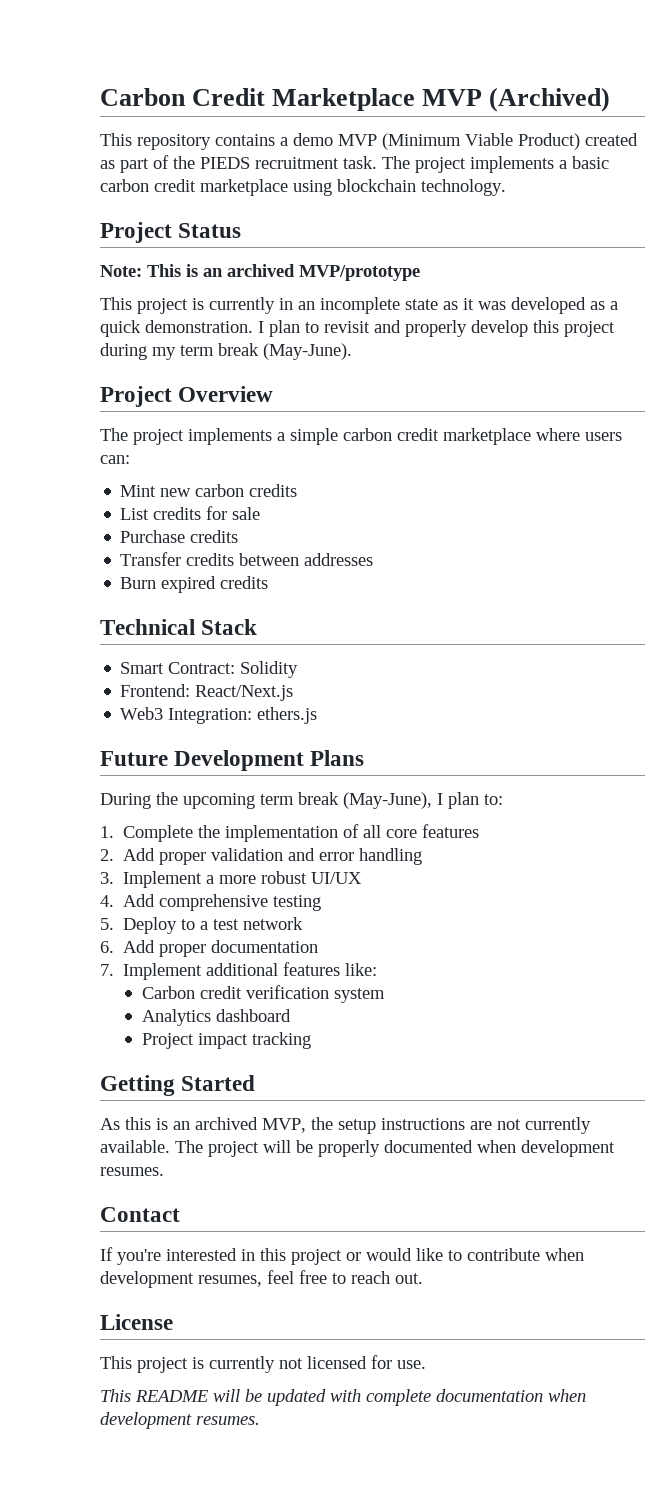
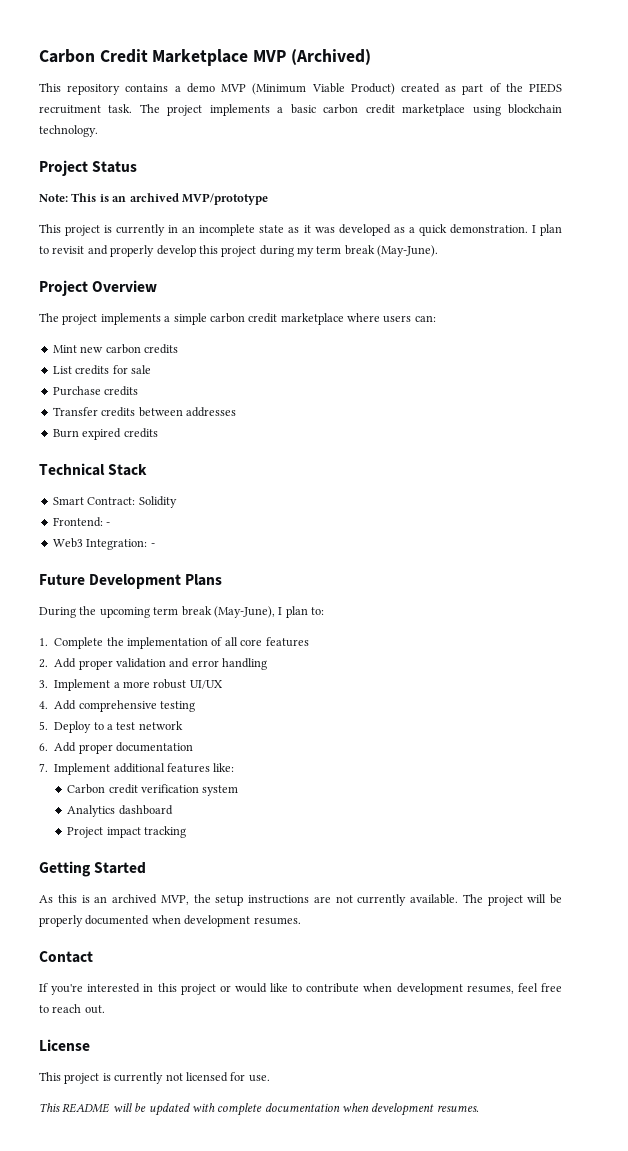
- Frontend: React/Next.js
+ Frontend: -
- Web3 Integration: ethers.js
+ Web3 Integration: -

